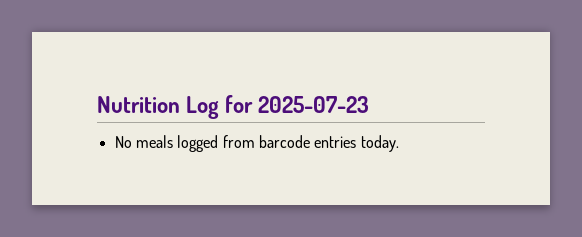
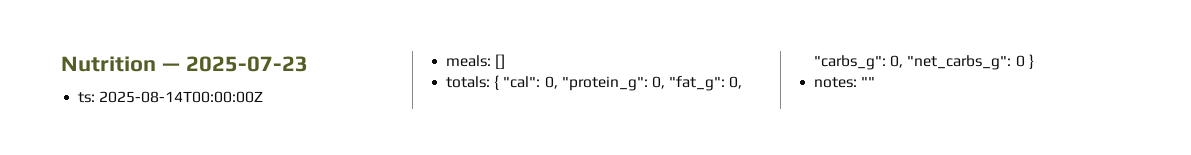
- Nutrition Log for 2025-07-23
+ Nutrition — 2025-07-23
- No meals logged from barcode entries today.
+ ts: 2025-08-14T00:00:00Z
+ meals: []
+ totals: { "cal": 0, "protein_g": 0, "fat_g": 0, "carbs_g": 0, "net_carbs_g": 0 }
+ notes: ""

